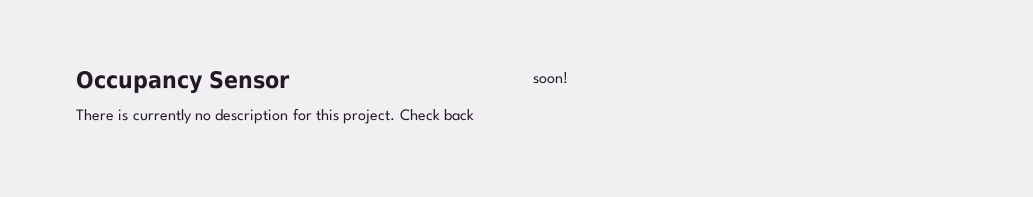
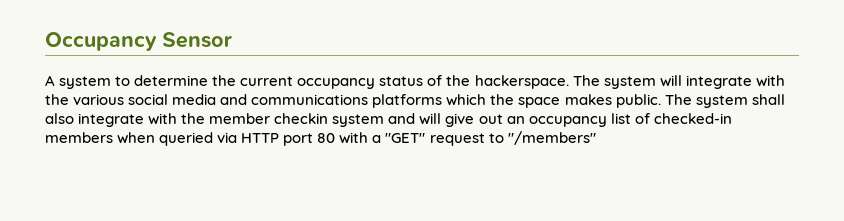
- There is currently no description for this project. Check back soon!
+ A system to determine the current occupancy status of the hackerspace. The system will integrate with the various social media and communications platforms which the space makes public. The system shall also integrate with the member checkin system and will give out an occupancy list of checked-in members when queried via HTTP port 80 with a "GET" request to "/members"

